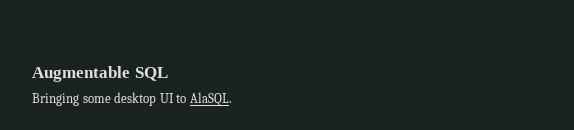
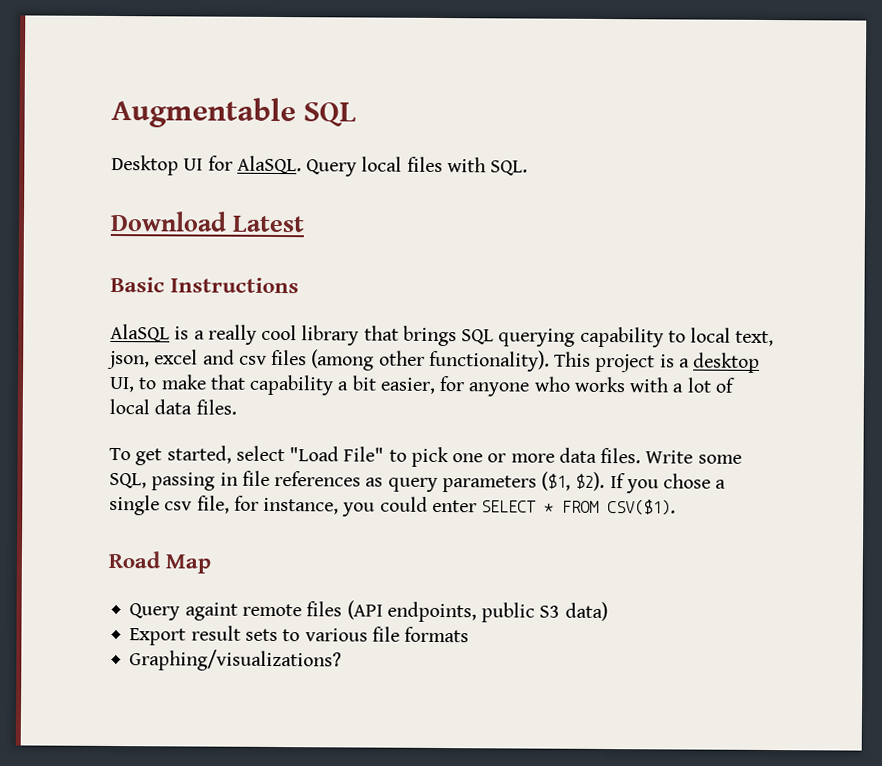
- Bringing some desktop UI to AlaSQL.
+ Desktop UI for AlaSQL. Query local files with SQL.
+ Download Latest
+ Basic Instructions
+ AlaSQL is a really cool library that brings SQL querying capability to local text, json, excel and csv files (among other functionality). This project is a desktop UI, to make that capability a bit easier, for anyone who works with a lot of local data files.
+ To get started, select "Load File" to pick one or more data files. Write some SQL, passing in file references as query parameters ($1, $2). If you chose a single csv file, for instance, you could enter SELECT * FROM CSV($1).
+ Road Map
+ Query againt remote files (API endpoints, public S3 data)
+ Export result sets to various file formats
+ Graphing/visualizations?

